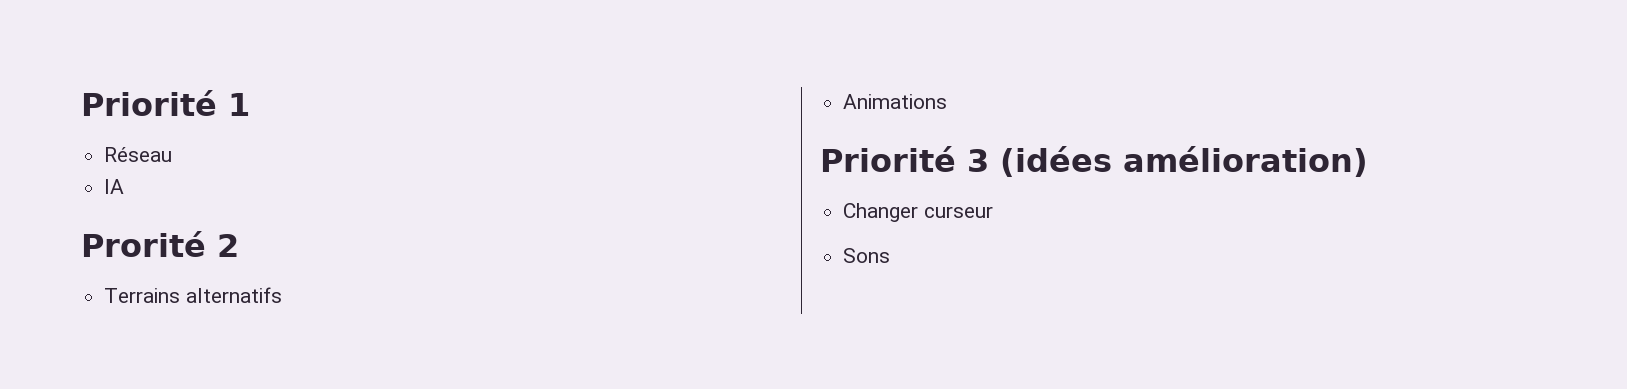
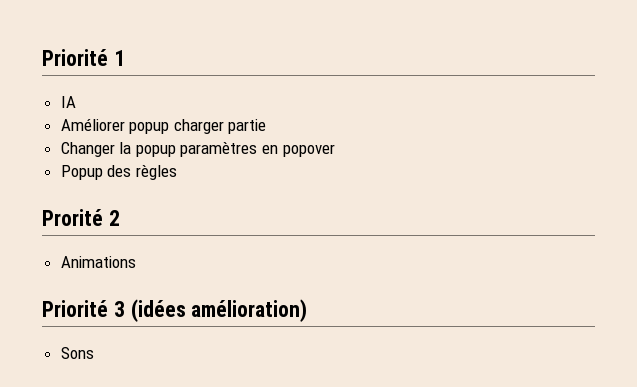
- Réseau
  IA
+ Améliorer popup charger partie
+ Changer la popup paramètres en popover
+ Popup des règles
- Terrains alternatifs
- Changer curseur

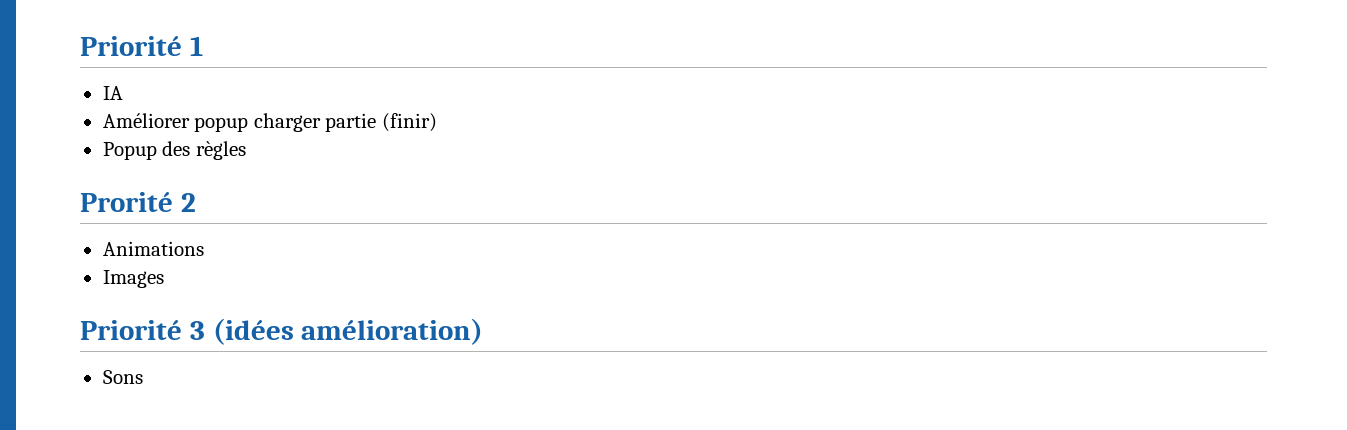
- Améliorer popup charger partie
- Changer la popup paramètres en popover
+ Améliorer popup charger partie (finir)
+ Images

